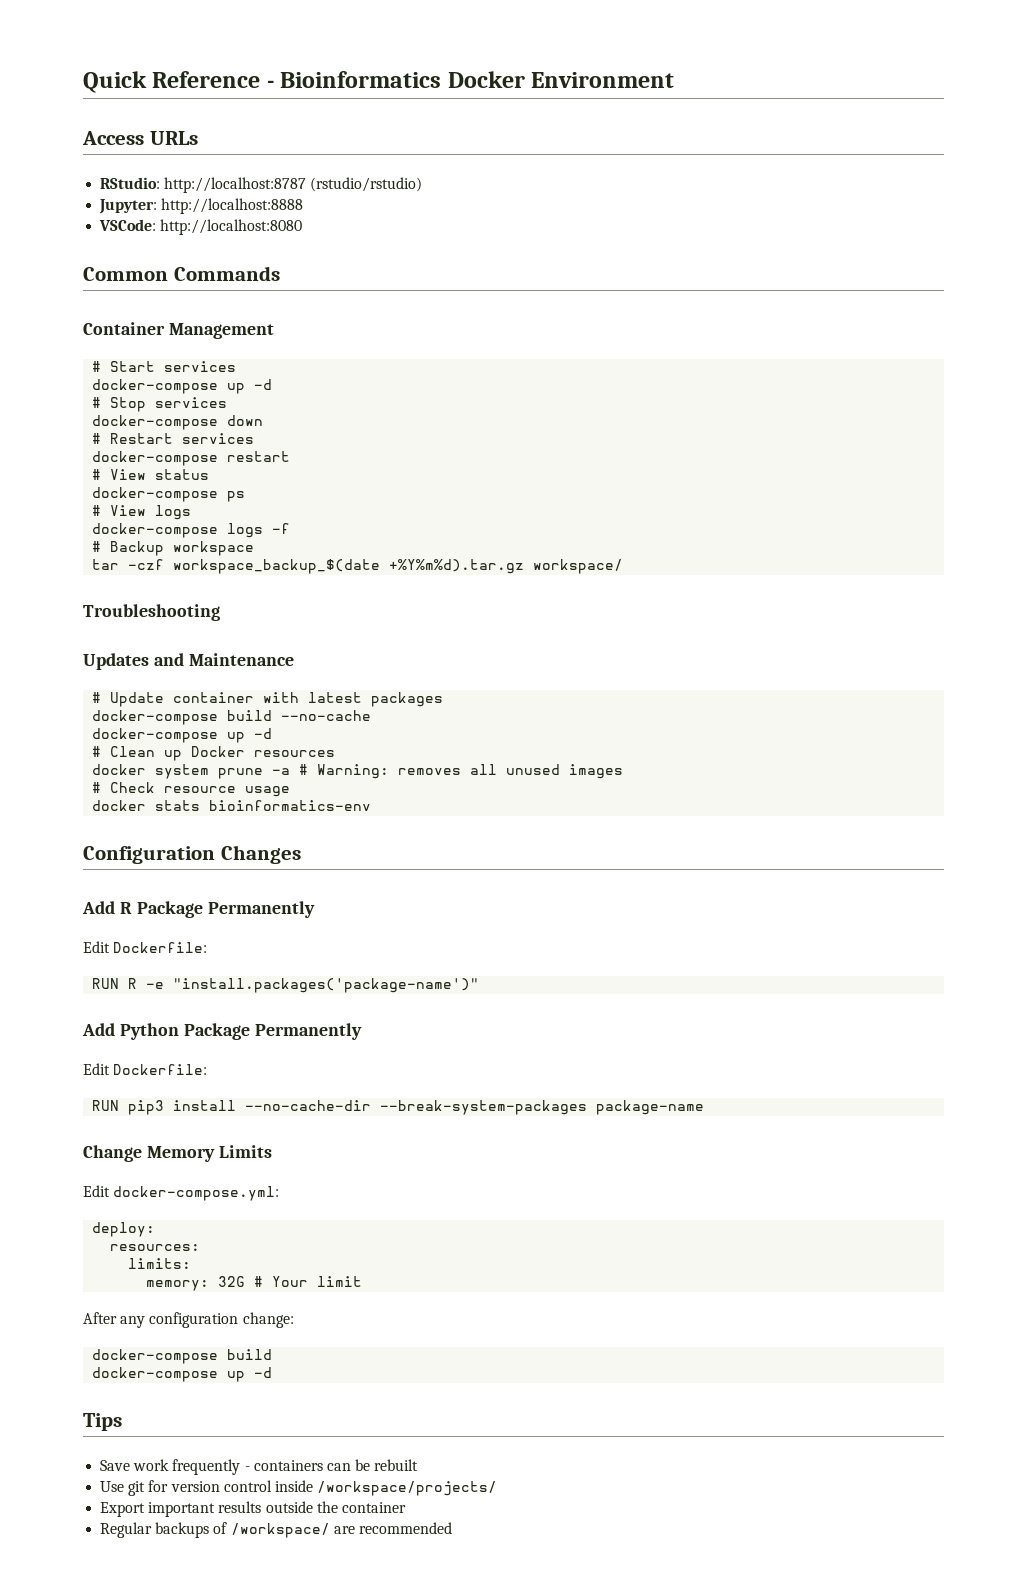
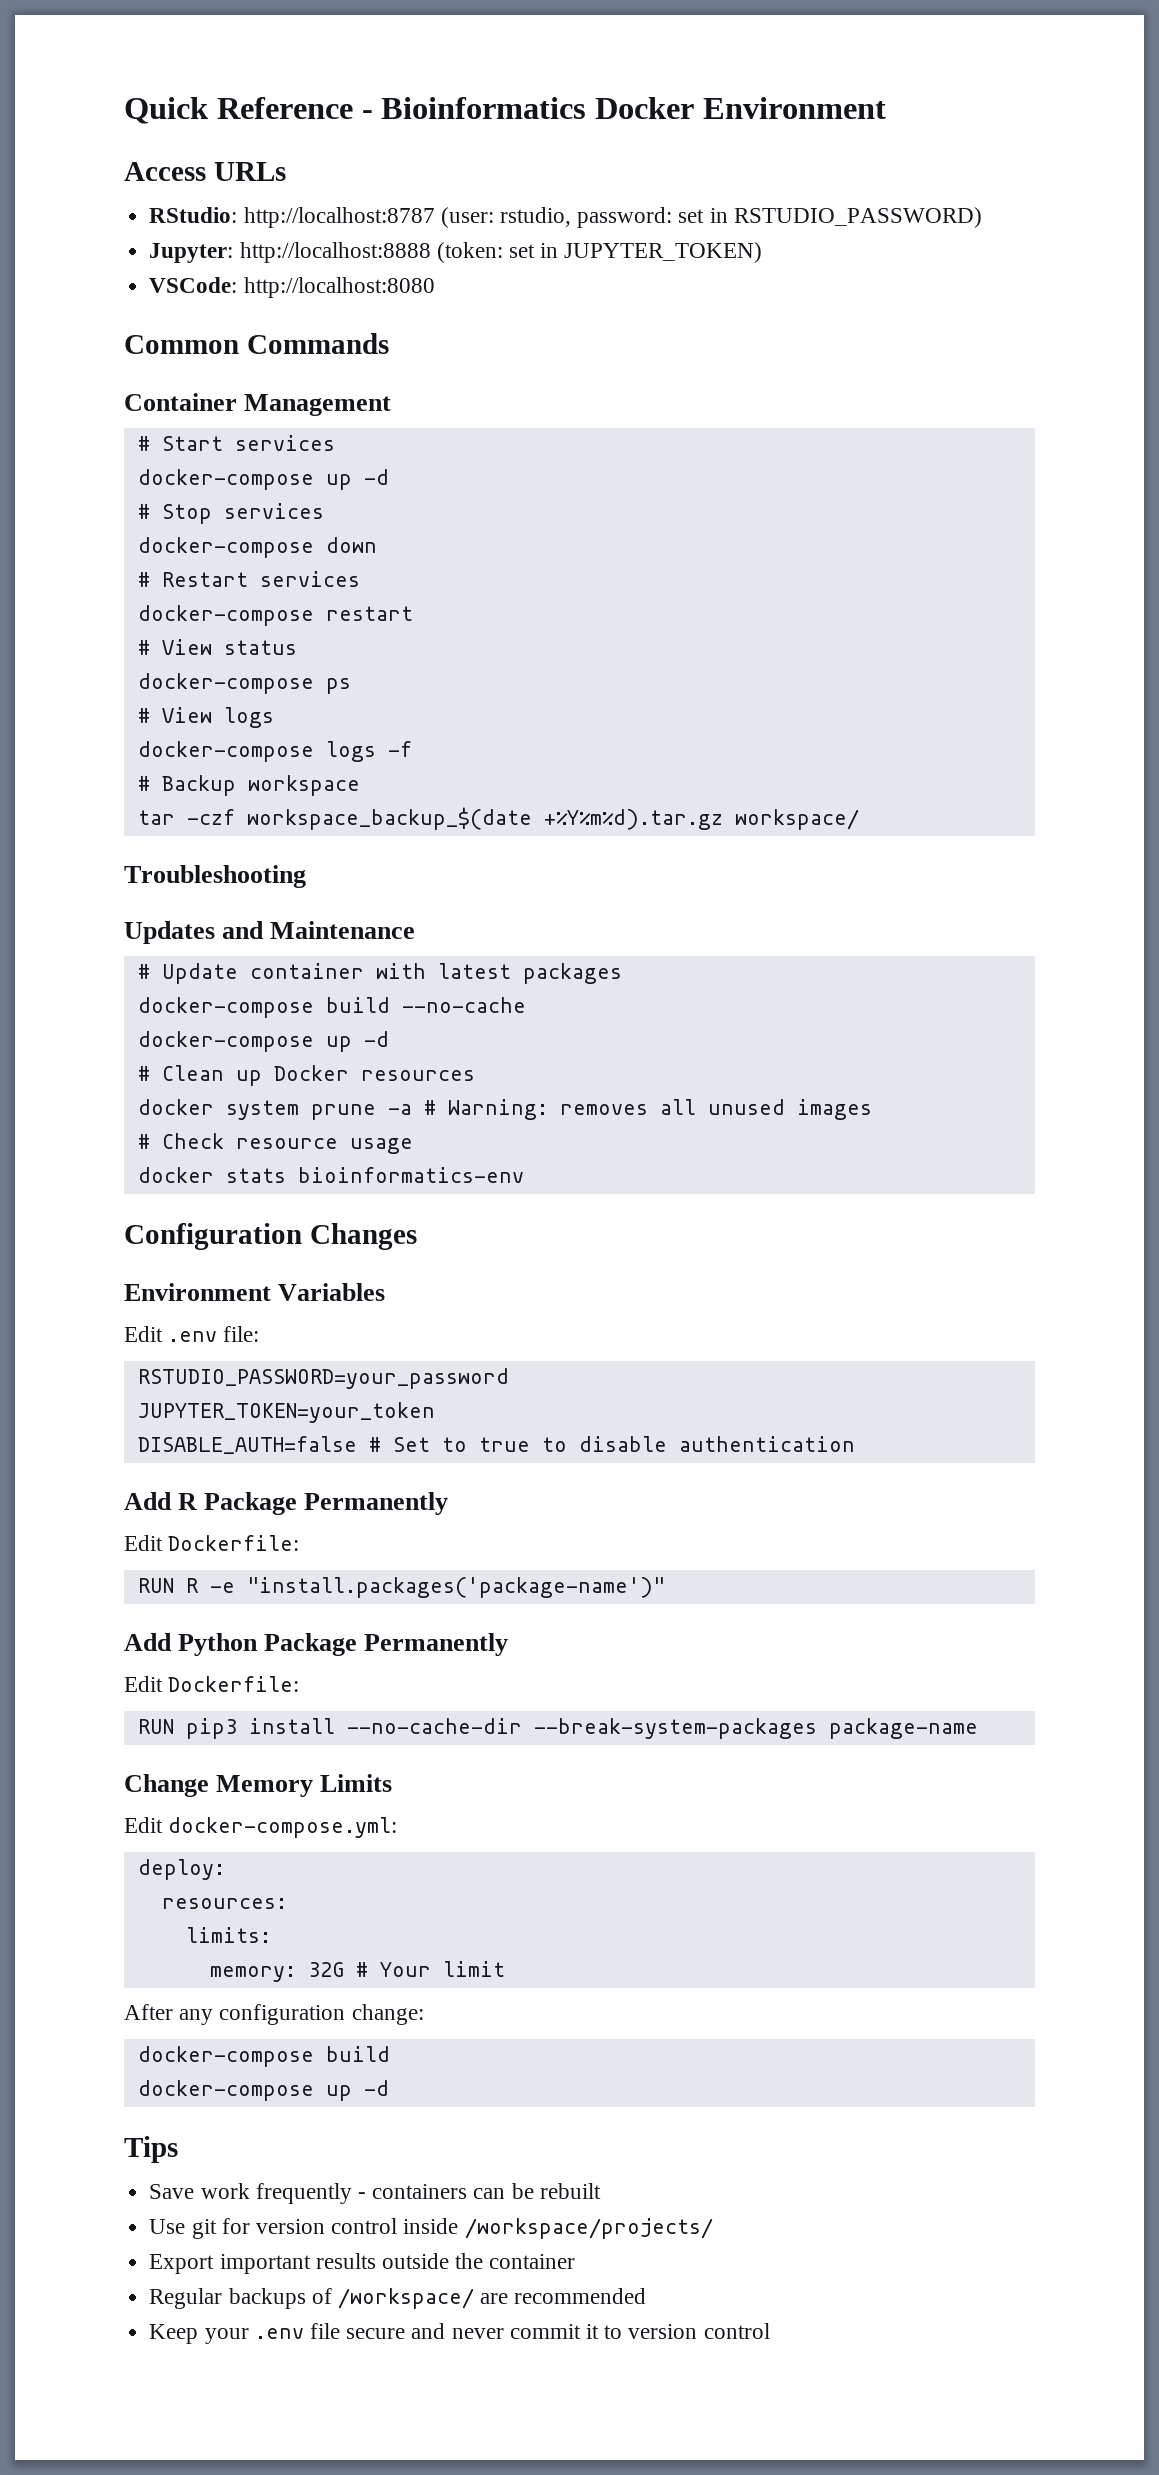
- RStudio: http://localhost:8787 (rstudio/rstudio)
- Jupyter: http://localhost:8888
+ RStudio: http://localhost:8787 (user: rstudio, password: set in RSTUDIO_PASSWORD)
+ Jupyter: http://localhost:8888 (token: set in JUPYTER_TOKEN)
+ Environment Variables
+ Edit .env file:
+ RSTUDIO_PASSWORD=your_password
+ JUPYTER_TOKEN=your_token
+ DISABLE_AUTH=false # Set to true to disable authentication
+ Keep your .env file secure and never commit it to version control

